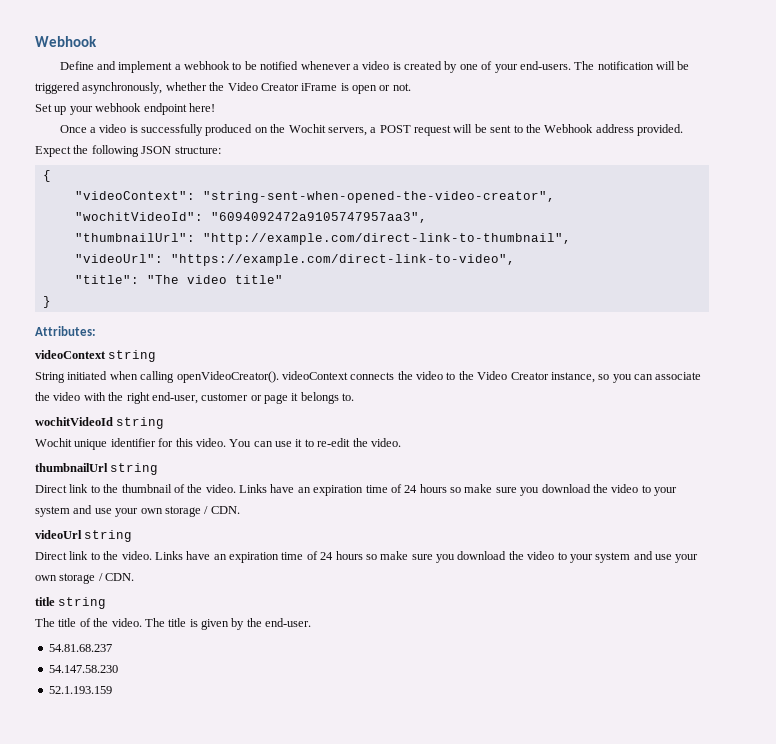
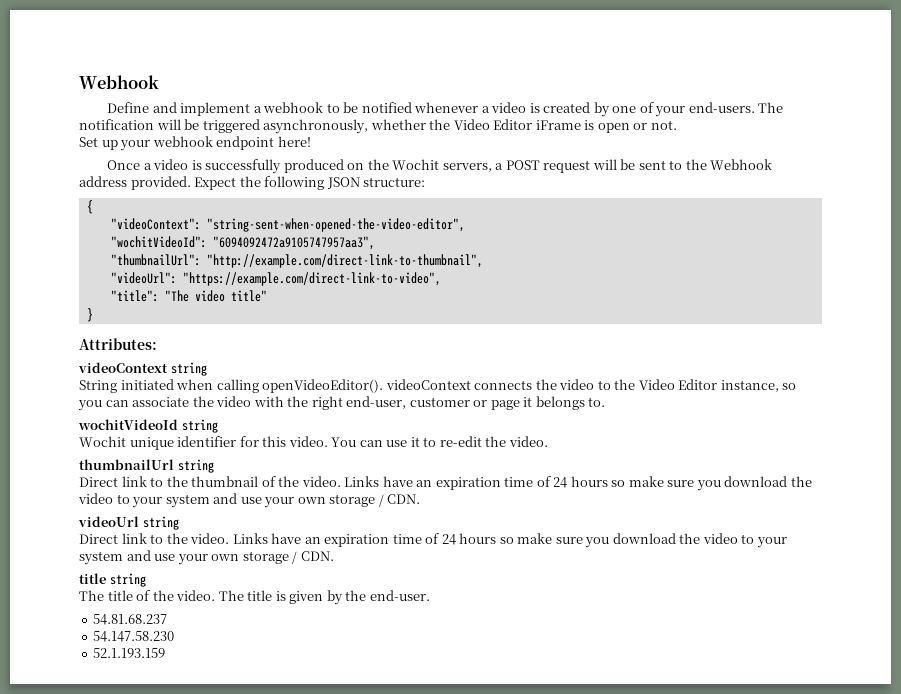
- The notification will be triggered asynchronously, whether the Video Creator iFrame is open or not.
+ The notification will be triggered asynchronously, whether the Video Editor iFrame is open or not.
- "videoContext": "string-sent-when-opened-the-video-creator",
+ "videoContext": "string-sent-when-opened-the-video-editor",
- String initiated when calling openVideoCreator(). videoContext connects the video to the Video Creator instance, so you can associate the video with the right end-user, customer or page it belongs to.
+ String initiated when calling openVideoEditor(). videoContext connects the video to the Video Editor instance, so you can associate the video with the right end-user, customer or page it belongs to.

